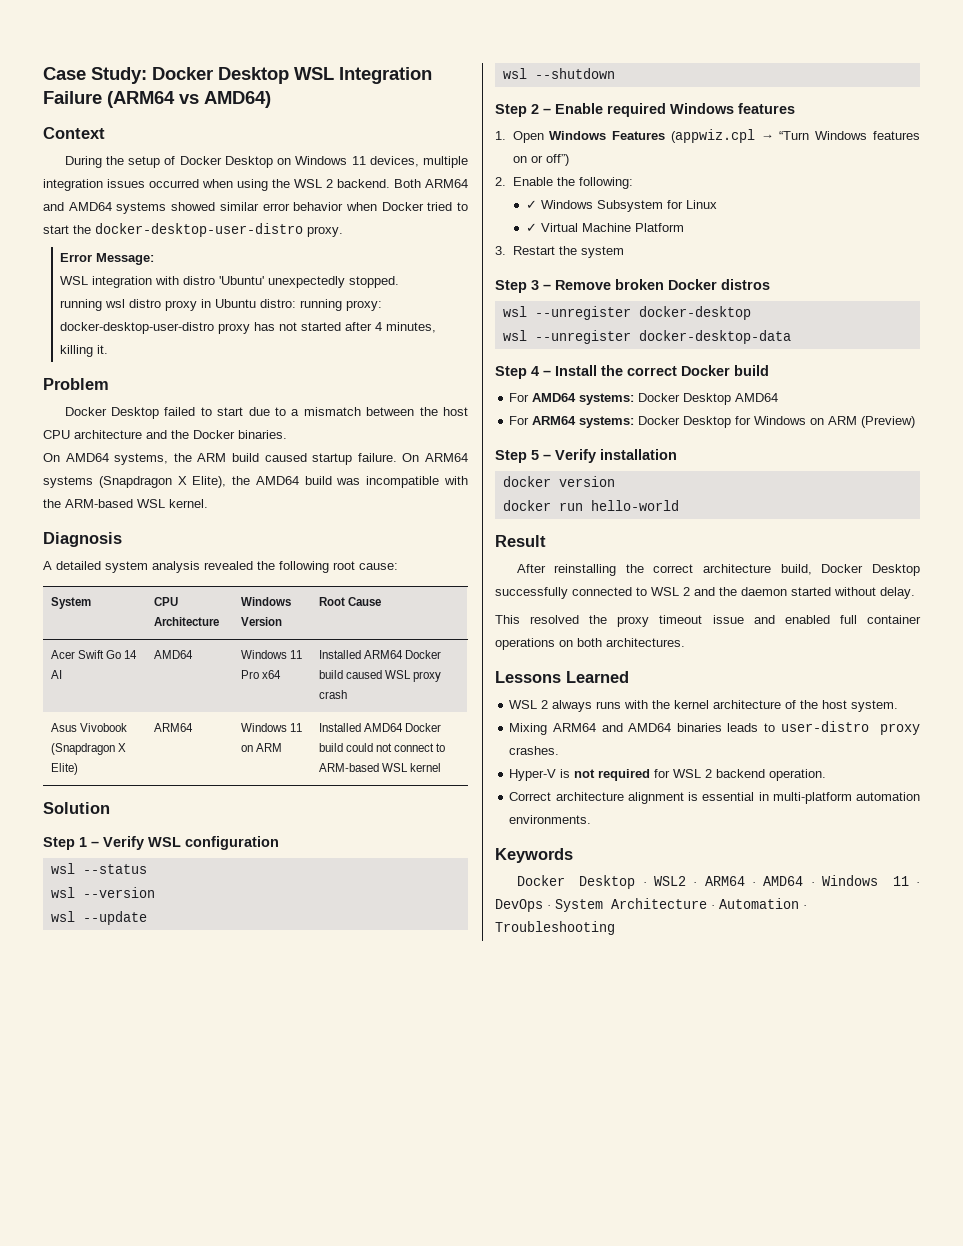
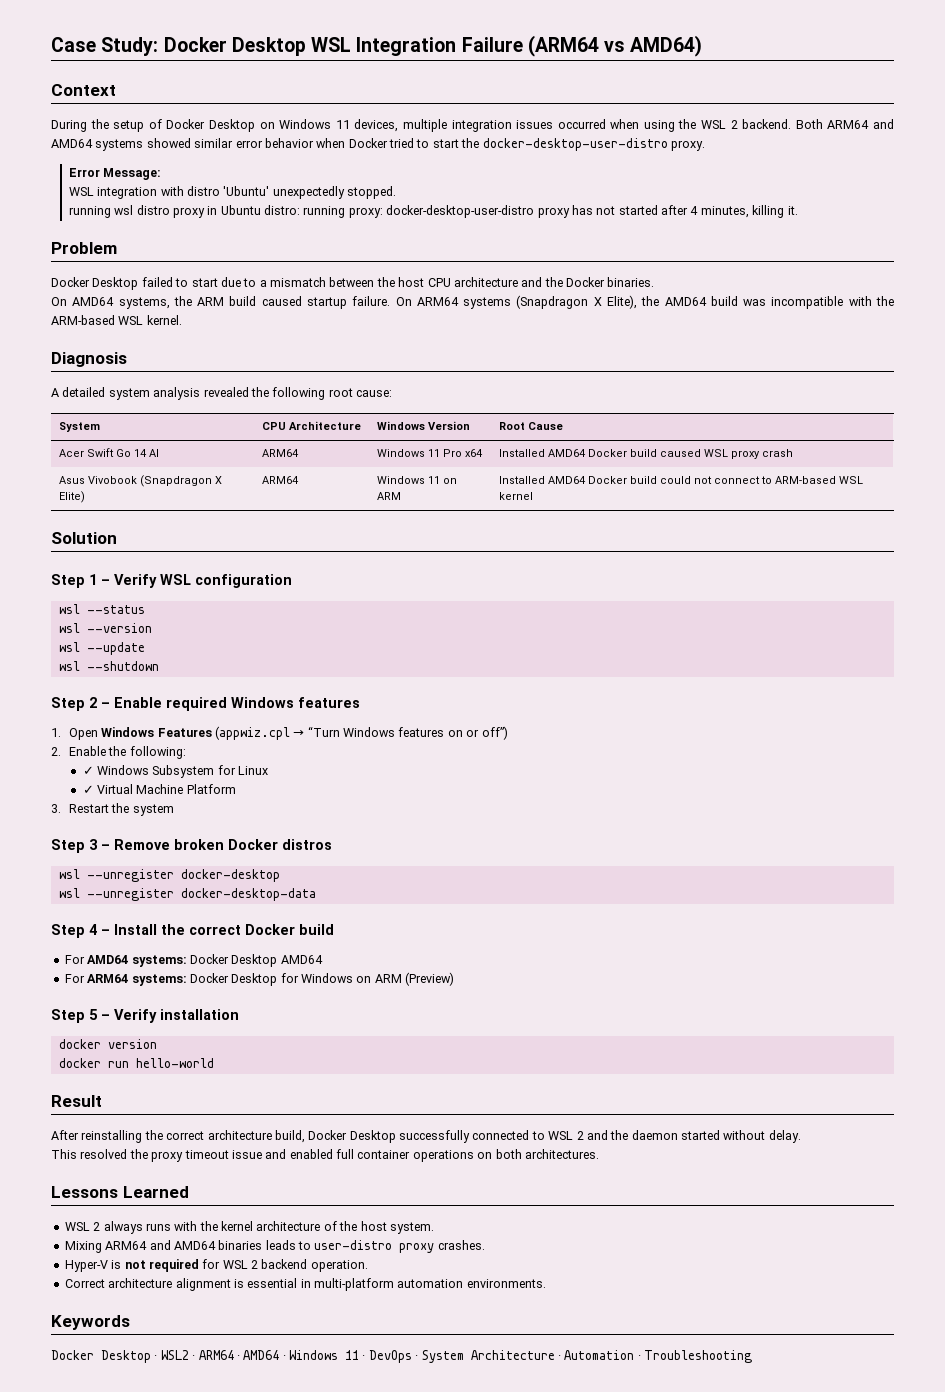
- Acer Swift Go 14 AI | AMD64 | Windows 11 Pro x64 | Installed ARM64 Docker build caused WSL proxy crash
+ Acer Swift Go 14 AI | ARM64 | Windows 11 Pro x64 | Installed AMD64 Docker build caused WSL proxy crash

